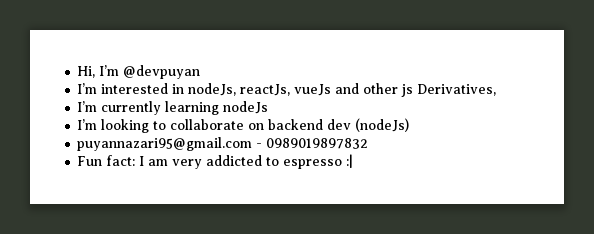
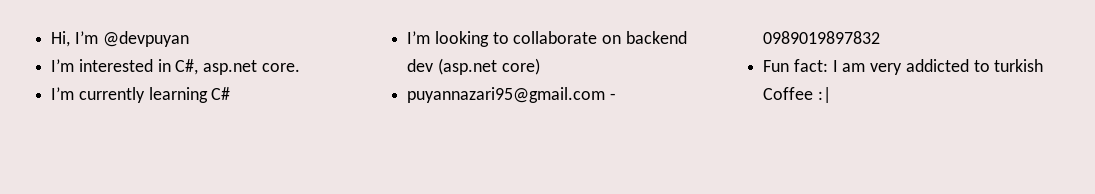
- I’m interested in nodeJs, reactJs, vueJs and other js Derivatives,
+ I’m interested in C#, asp.net core.
- I’m currently learning nodeJs
+ I’m currently learning C#
- I’m looking to collaborate on backend dev (nodeJs)
+ I’m looking to collaborate on backend dev (asp.net core)
- Fun fact: I am very addicted to espresso :|
+ Fun fact: I am very addicted to turkish Coffee :|

